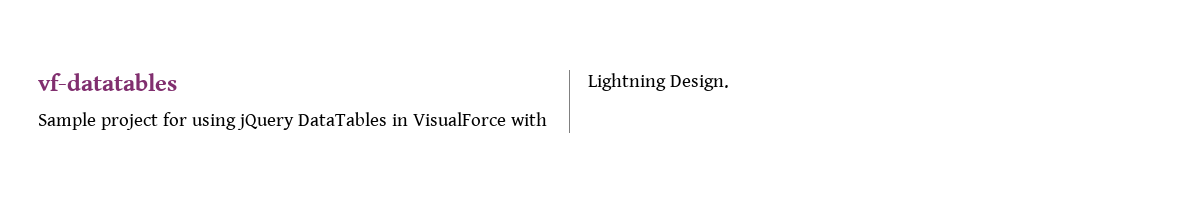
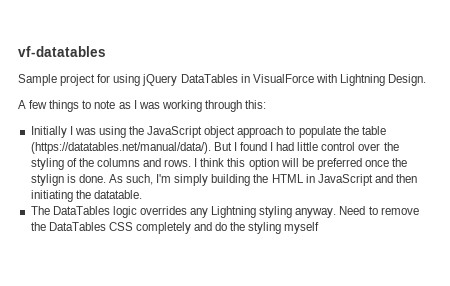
+ A few things to note as I was working through this:
+ Initially I was using the JavaScript object approach to populate the table (https://datatables.net/manual/data/). But I found I had little control over the styling of the columns and rows. I think this option will be preferred once the stylign is done. As such, I'm simply building the HTML in JavaScript and then initiating the datatable.
+ The DataTables logic overrides any Lightning styling anyway. Need to remove the DataTables CSS completely and do the styling myself

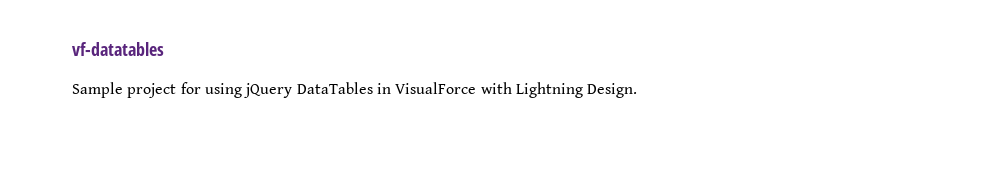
- A few things to note as I was working through this:
- Initially I was using the JavaScript object approach to populate the table (https://datatables.net/manual/data/). But I found I had little control over the styling of the columns and rows. I think this option will be preferred once the stylign is done. As such, I'm simply building the HTML in JavaScript and then initiating the datatable.
- The DataTables logic overrides any Lightning styling anyway. Need to remove the DataTables CSS completely and do the styling myself

